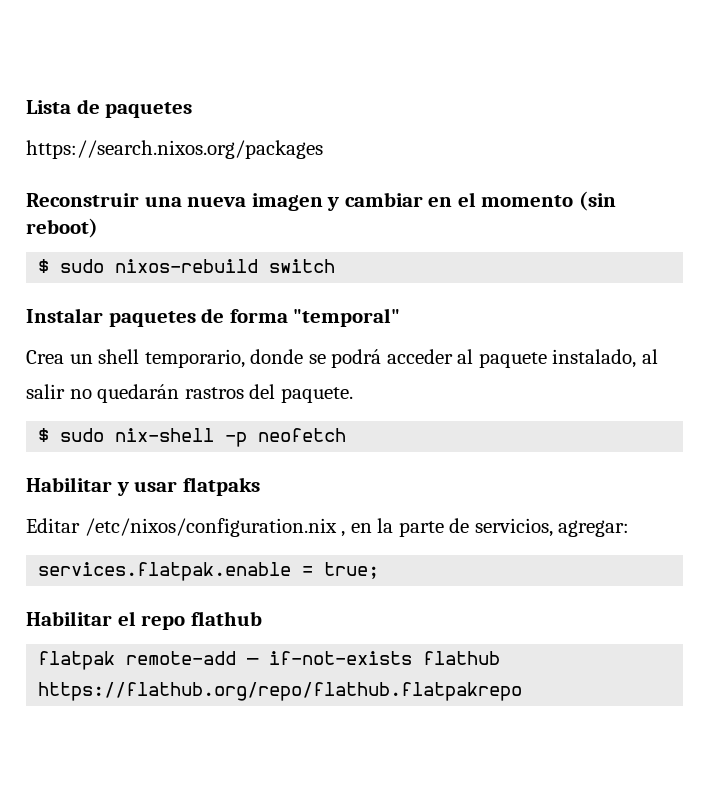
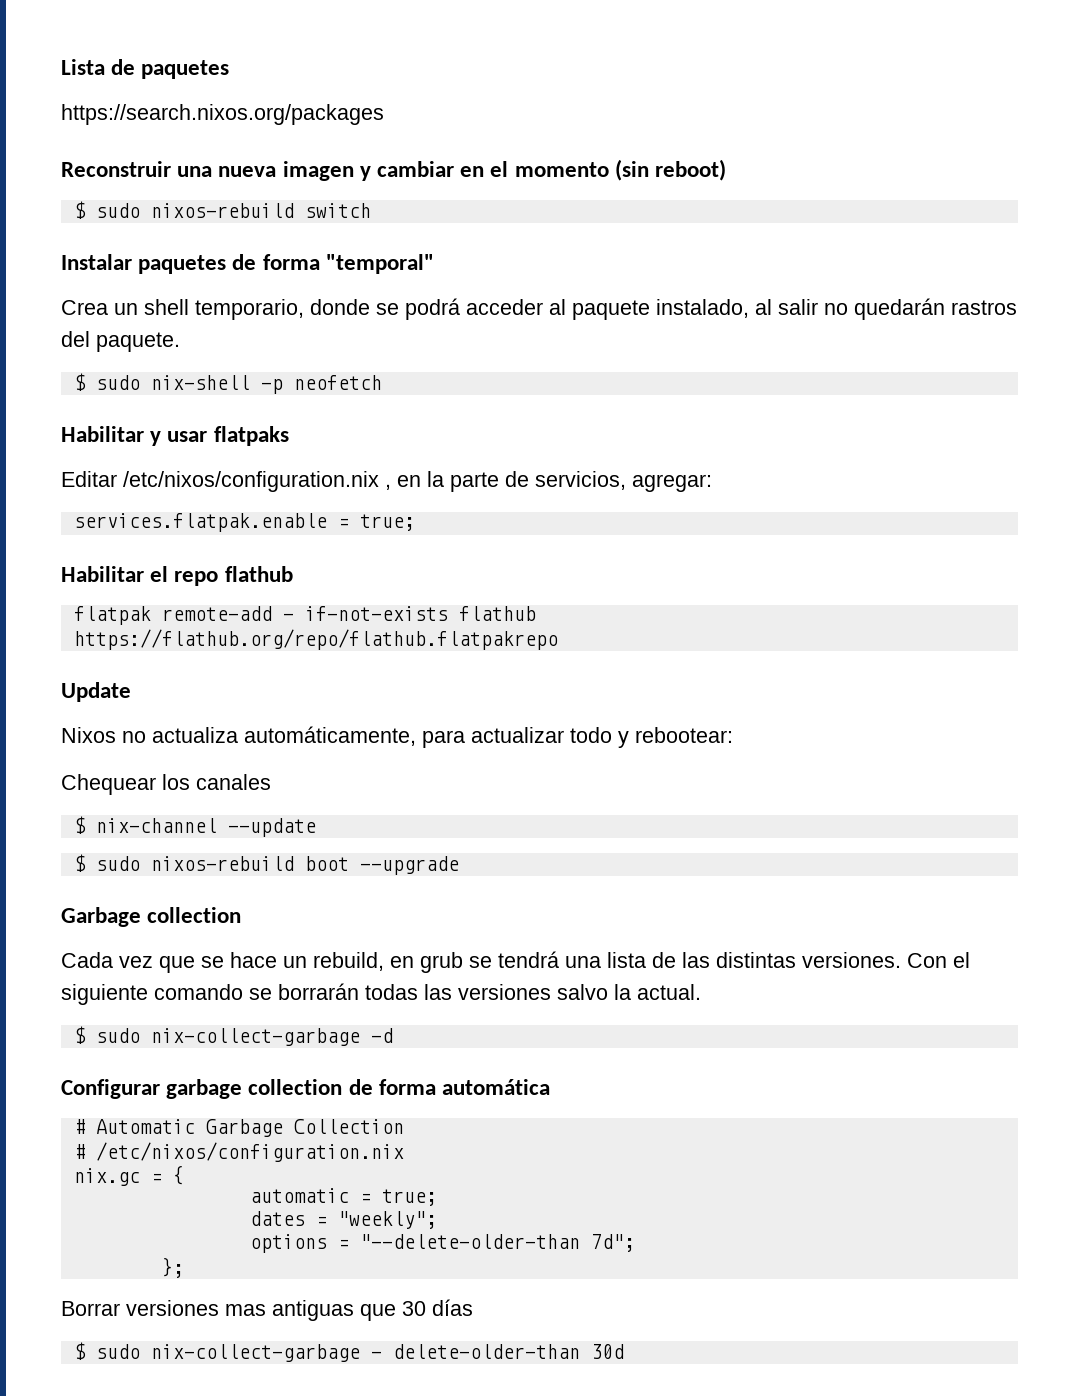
+ Update
+ Nixos no actualiza automáticamente, para actualizar todo y rebootear:
+ Chequear los canales
+ $ nix-channel --update
+ $ sudo nixos-rebuild boot --upgrade
+ Garbage collection
+ Cada vez que se hace un rebuild, en grub se tendrá una lista de las distintas versiones. Con el siguiente comando se borrarán todas las versiones salvo la actual.
+ $ sudo nix-collect-garbage -d
+ Configurar garbage collection de forma automática
+ # Automatic Garbage Collection
+ # /etc/nixos/configuration.nix
+ nix.gc = {
+ automatic = true;
+ dates = "weekly";
+ options = "--delete-older-than 7d";
+ };
+ Borrar versiones mas antiguas que 30 días
+ $ sudo nix-collect-garbage — delete-older-than 30d

